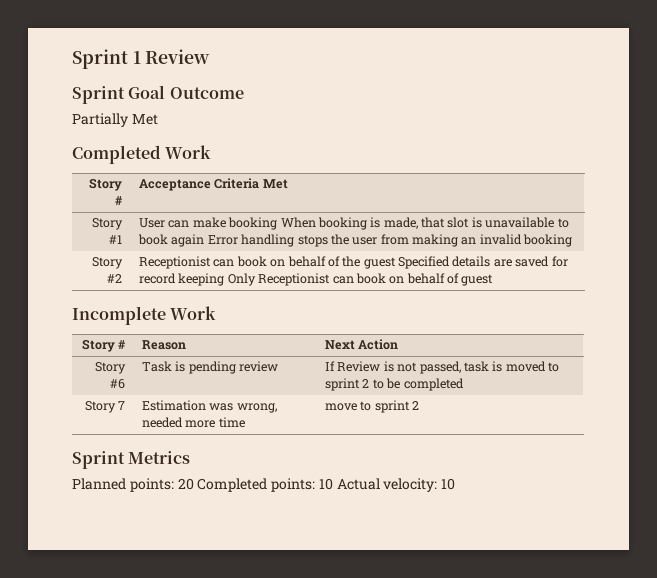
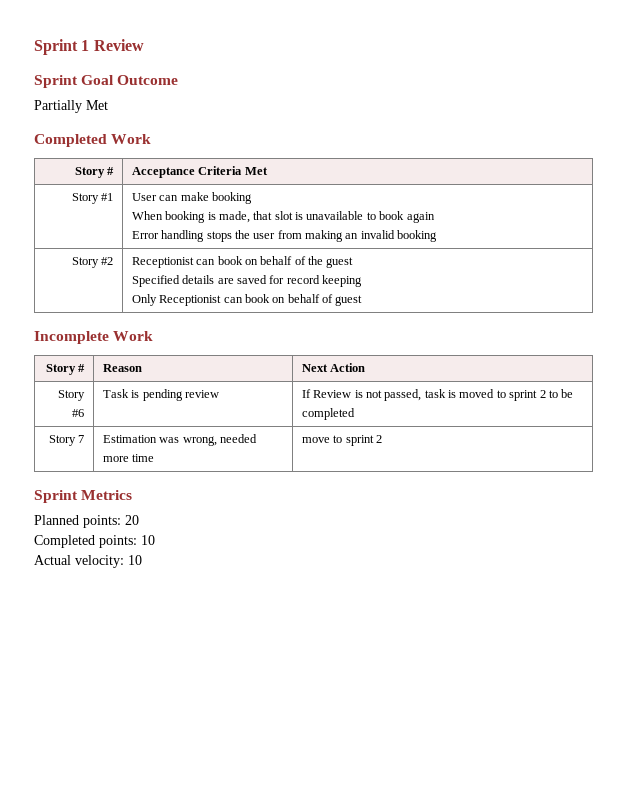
- Story #1 | User can make booking When booking is made, that slot is unavailable to book again Error handling stops the user from making an invalid booking
+ Story #1 | User can make booking
+ When booking is made, that slot is unavailable to book again
+ Error handling stops the user from making an invalid booking
- Story #2 | Receptionist can book on behalf of the guest Specified details are saved for record keeping Only Receptionist can book on behalf of guest
+ Story #2 | Receptionist can book on behalf of the guest
+ Specified details are saved for record keeping
+ Only Receptionist can book on behalf of guest
- Planned points: 20 Completed points: 10 Actual velocity: 10
+ Planned points: 20
+ Completed points: 10
+ Actual velocity: 10

